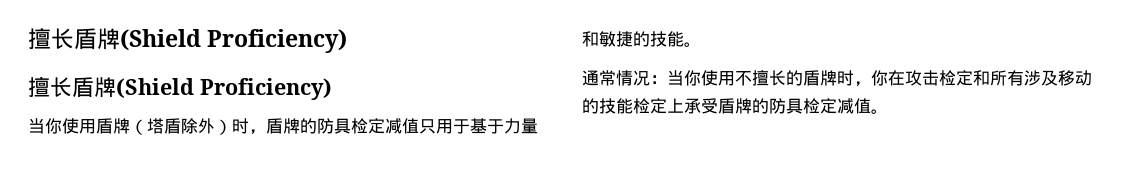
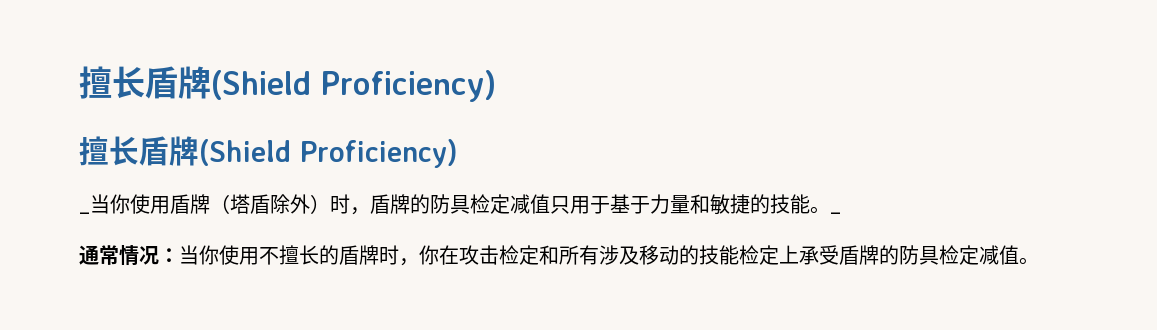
- 当你使用盾牌（塔盾除外）时，盾牌的防具检定减值只用于基于力量和敏捷的技能。
+ _当你使用盾牌（塔盾除外）时，盾牌的防具检定减值只用于基于力量和敏捷的技能。_

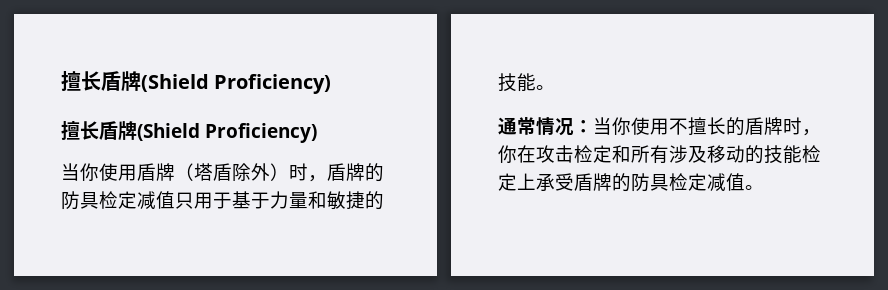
- _当你使用盾牌（塔盾除外）时，盾牌的防具检定减值只用于基于力量和敏捷的技能。_
+ 当你使用盾牌（塔盾除外）时，盾牌的防具检定减值只用于基于力量和敏捷的技能。

